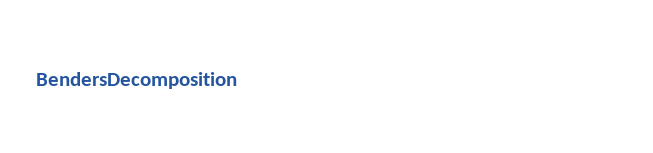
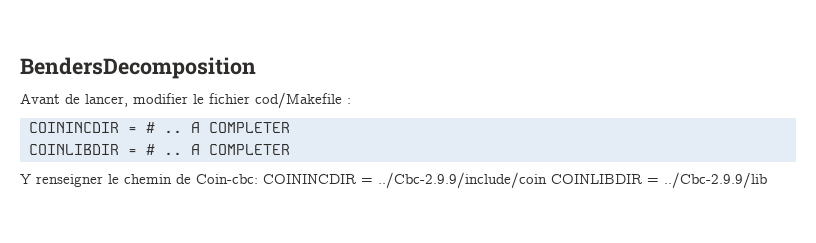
+ Avant de lancer, modifier le fichier cod/Makefile :
+ COININCDIR = # .. A COMPLETER
+ COINLIBDIR = # .. A COMPLETER
+ Y renseigner le chemin de Coin-cbc: COININCDIR = ../Cbc-2.9.9/include/coin COINLIBDIR = ../Cbc-2.9.9/lib

